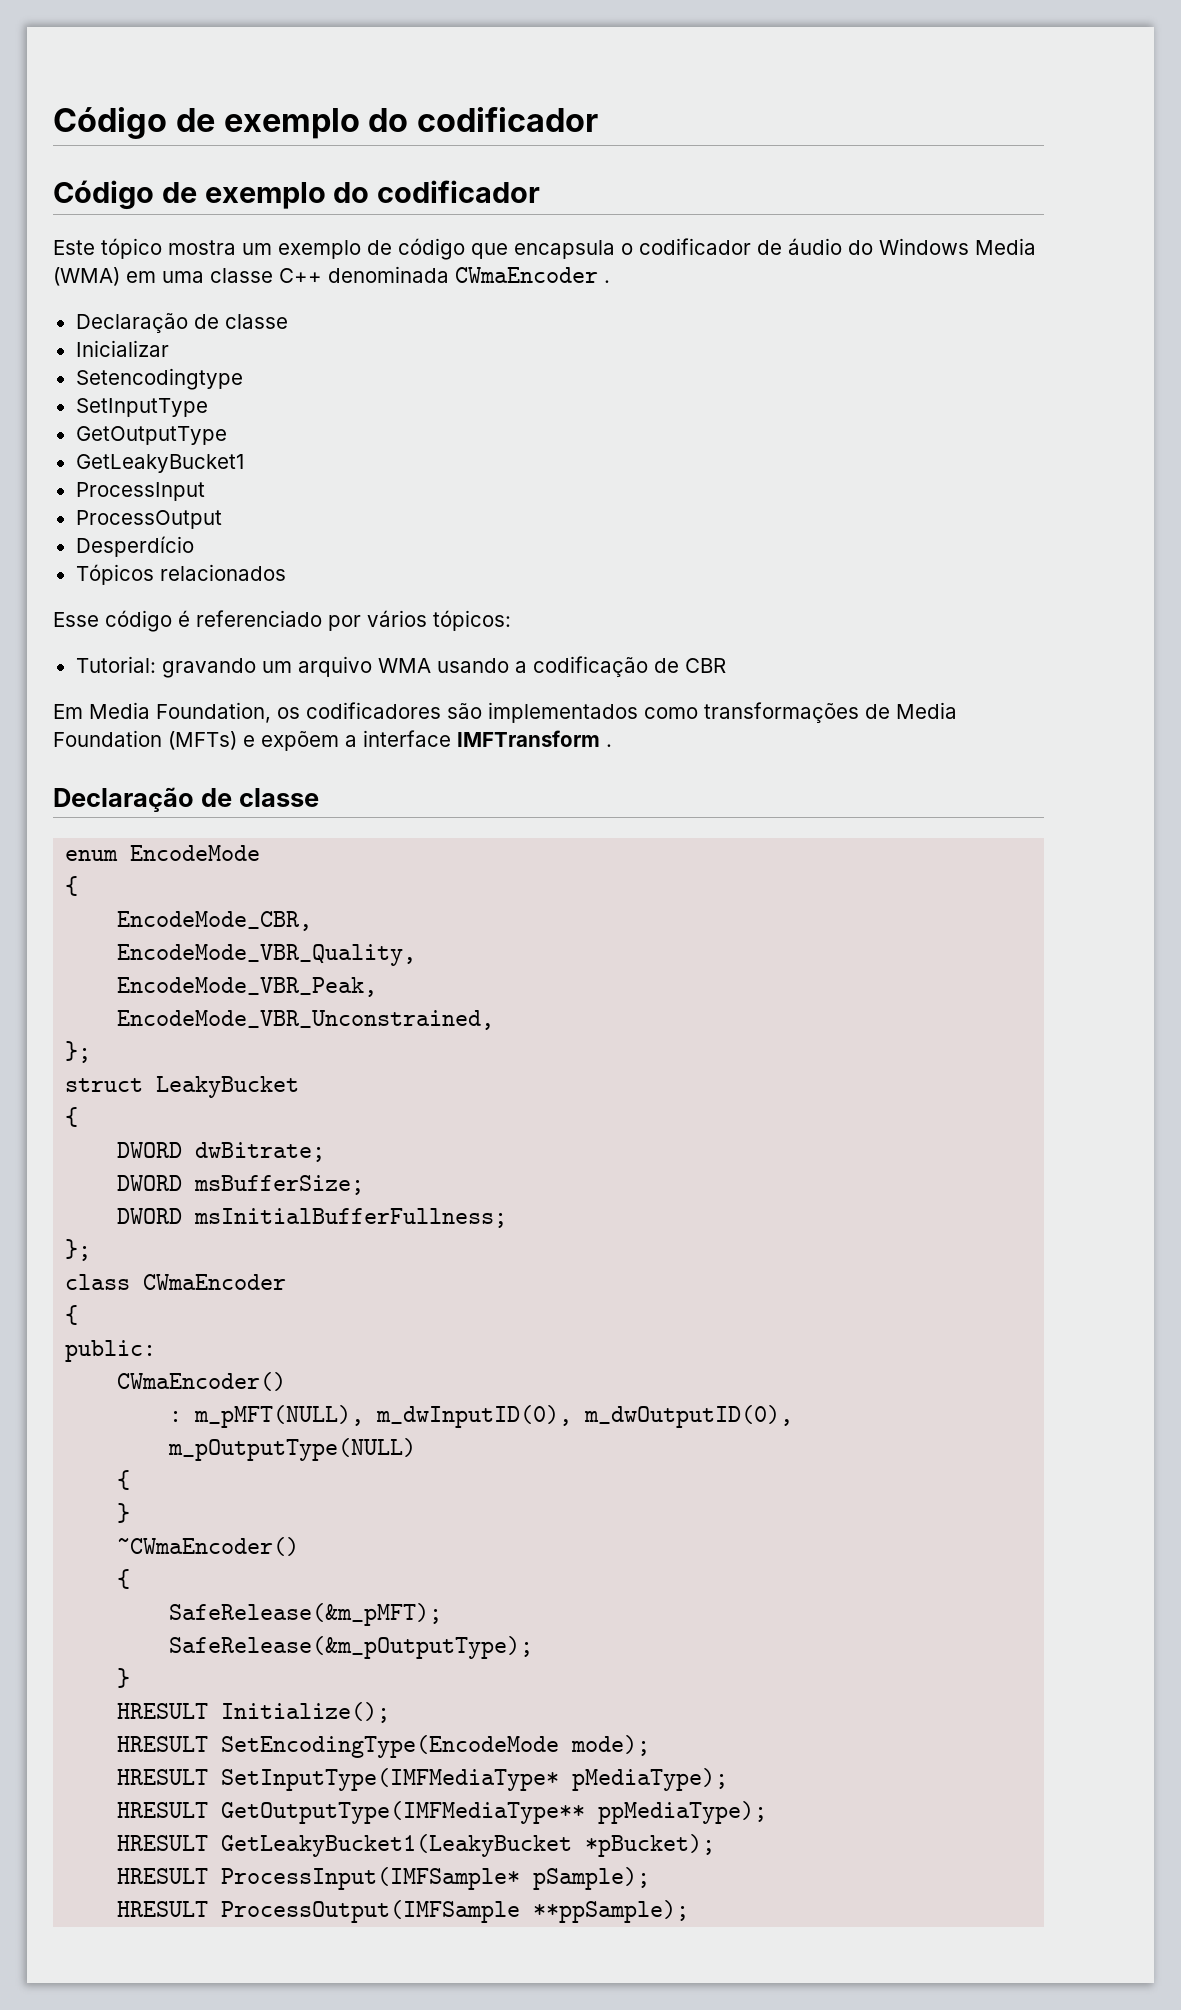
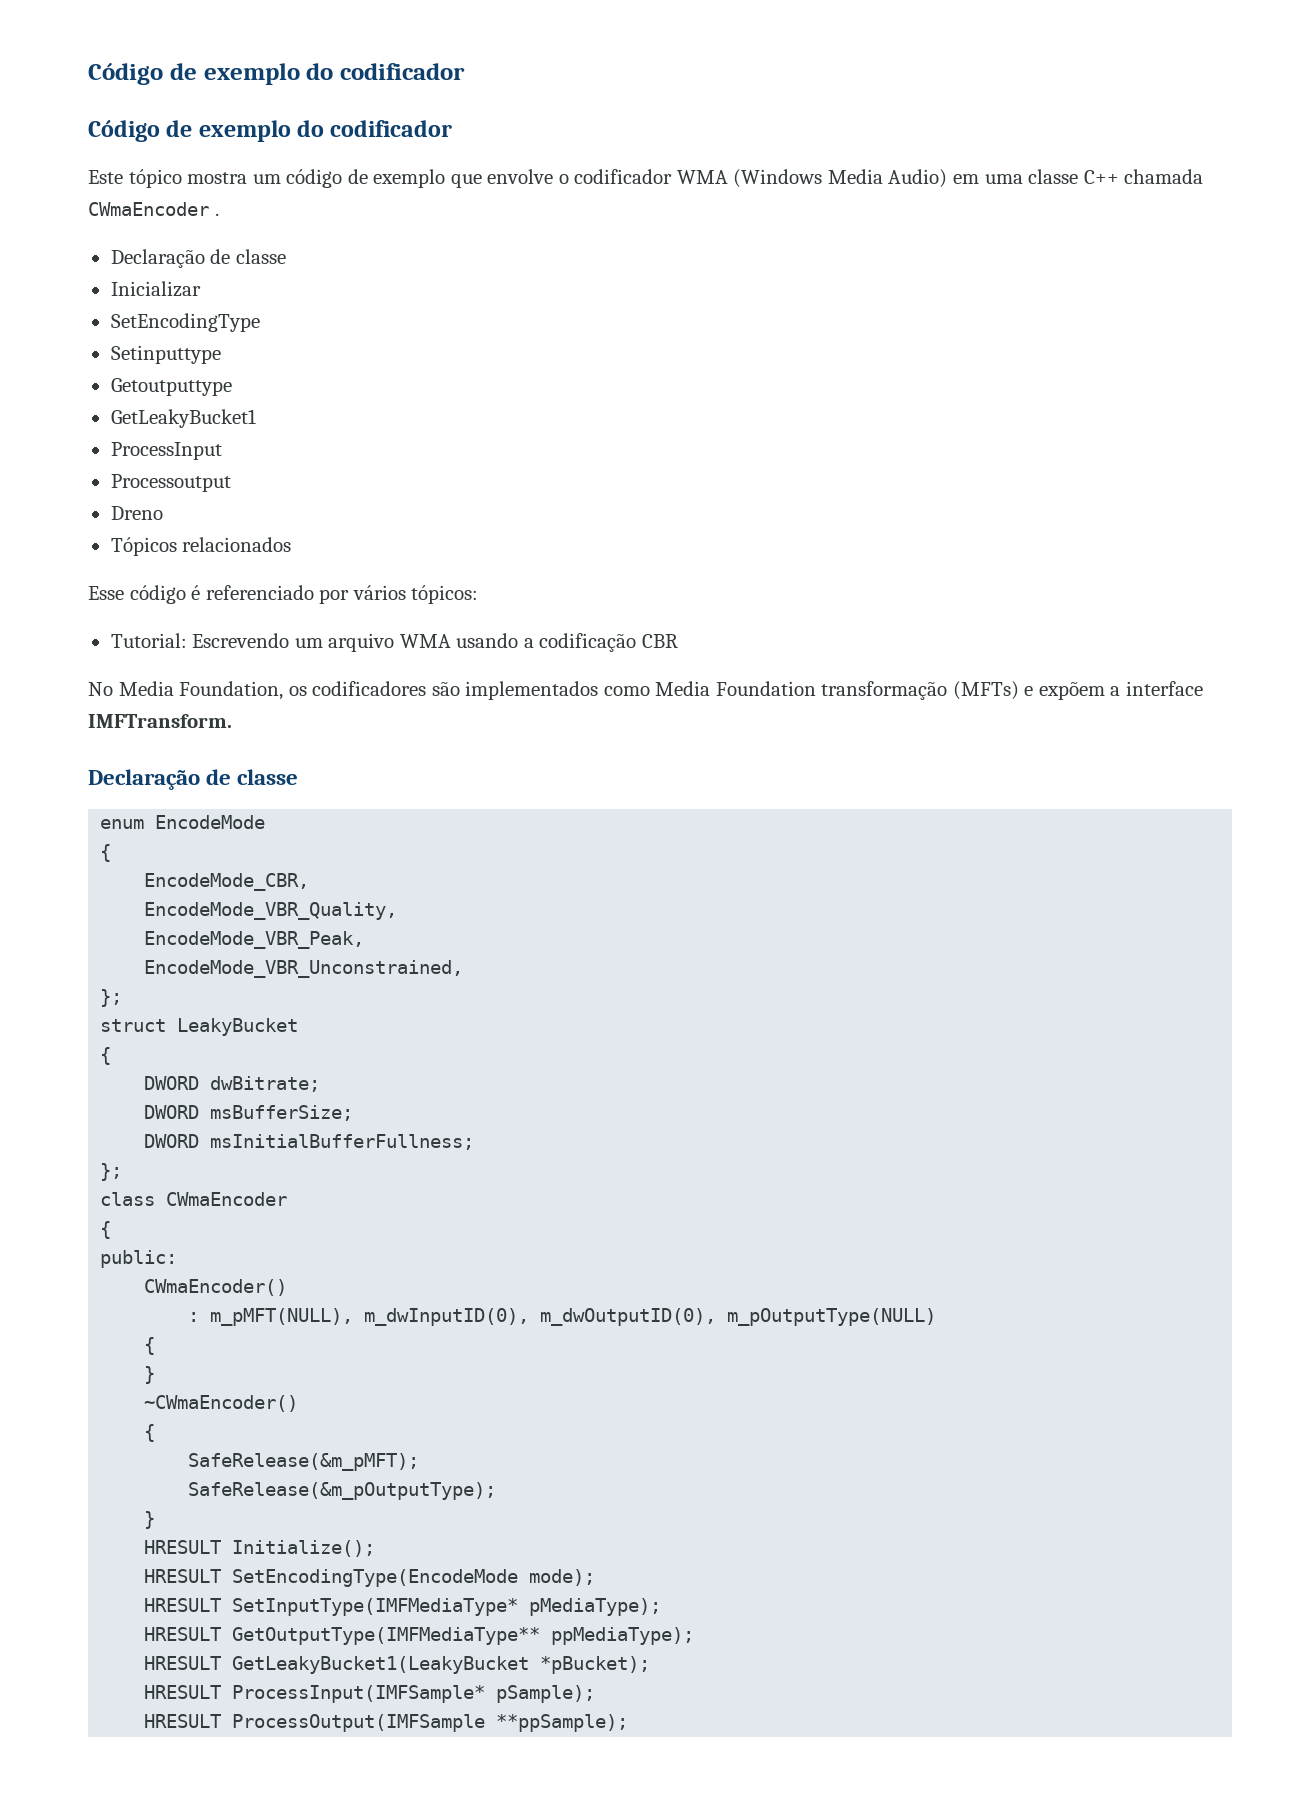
- Este tópico mostra um exemplo de código que encapsula o codificador de áudio do Windows Media (WMA) em uma classe C++ denominada CWmaEncoder .
+ Este tópico mostra um código de exemplo que envolve o codificador WMA (Windows Media Audio) em uma classe C++ chamada CWmaEncoder .
- Setencodingtype
- SetInputType
- GetOutputType
+ SetEncodingType
+ Setinputtype
+ Getoutputtype
- ProcessOutput
- Desperdício
+ Processoutput
+ Dreno
- Tutorial: gravando um arquivo WMA usando a codificação de CBR
+ Tutorial: Escrevendo um arquivo WMA usando a codificação CBR
- Em Media Foundation, os codificadores são implementados como transformações de Media Foundation (MFTs) e expõem a interface IMFTransform .
+ No Media Foundation, os codificadores são implementados como Media Foundation transformação (MFTs) e expõem a interface IMFTransform.

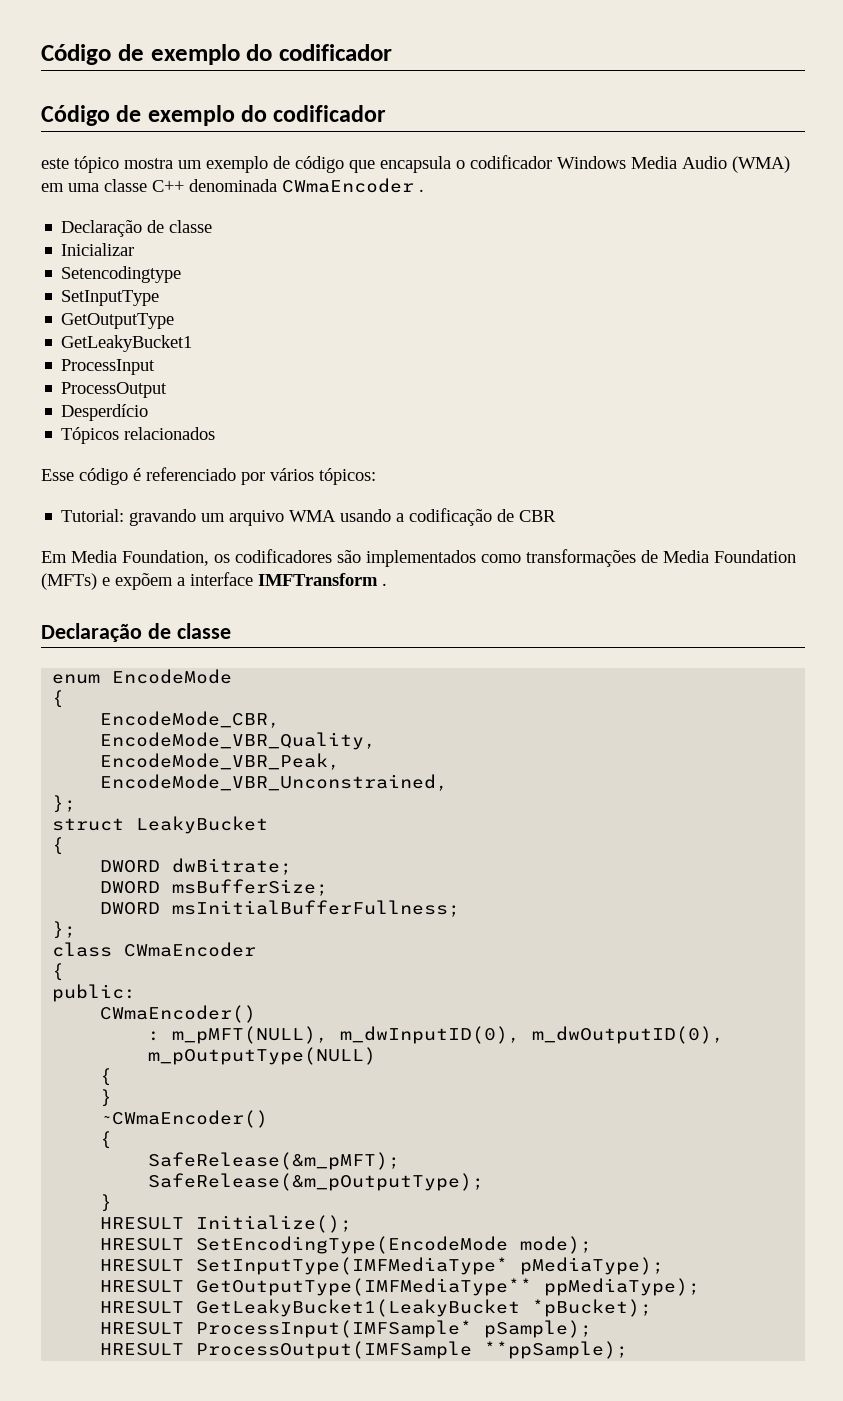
- Este tópico mostra um código de exemplo que envolve o codificador WMA (Windows Media Audio) em uma classe C++ chamada CWmaEncoder .
+ este tópico mostra um exemplo de código que encapsula o codificador Windows Media Audio (WMA) em uma classe C++ denominada CWmaEncoder .
- SetEncodingType
- Setinputtype
- Getoutputtype
+ Setencodingtype
+ SetInputType
+ GetOutputType
- Processoutput
- Dreno
+ ProcessOutput
+ Desperdício
- Tutorial: Escrevendo um arquivo WMA usando a codificação CBR
+ Tutorial: gravando um arquivo WMA usando a codificação de CBR
- No Media Foundation, os codificadores são implementados como Media Foundation transformação (MFTs) e expõem a interface IMFTransform.
+ Em Media Foundation, os codificadores são implementados como transformações de Media Foundation (MFTs) e expõem a interface IMFTransform .

